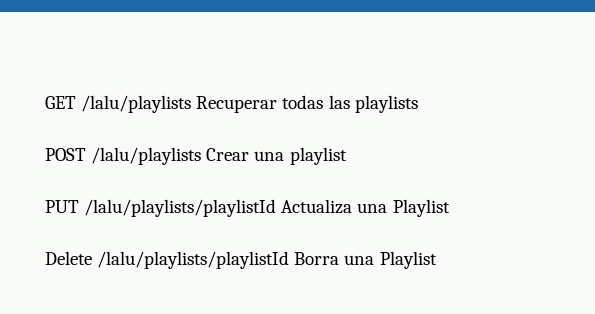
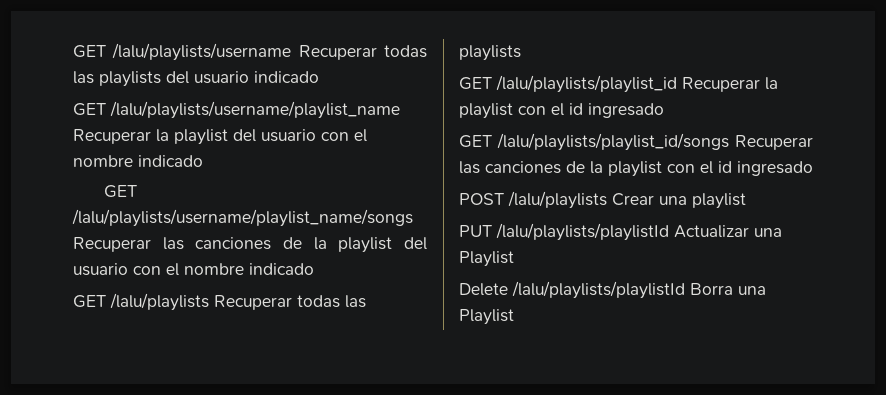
+ GET /lalu/playlists/username Recuperar todas las playlists del usuario indicado
+ GET /lalu/playlists/username/playlist_name Recuperar la playlist del usuario con el nombre indicado
+ GET /lalu/playlists/username/playlist_name/songs Recuperar las canciones de la playlist del usuario con el nombre indicado
+ GET /lalu/playlists/playlist_id Recuperar la playlist con el id ingresado
+ GET /lalu/playlists/playlist_id/songs Recuperar las canciones de la playlist con el id ingresado
- PUT /lalu/playlists/playlistId Actualiza una Playlist
+ PUT /lalu/playlists/playlistId Actualizar una Playlist

